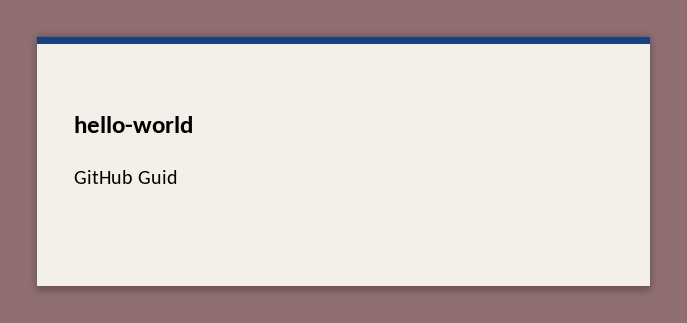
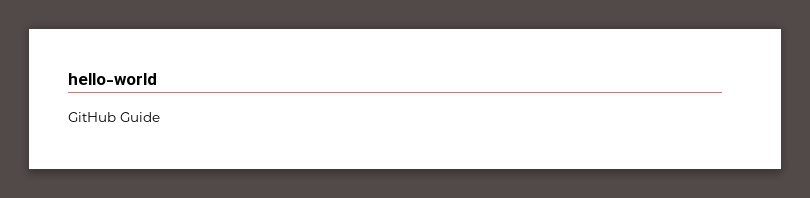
- GitHub Guid
+ GitHub Guide

